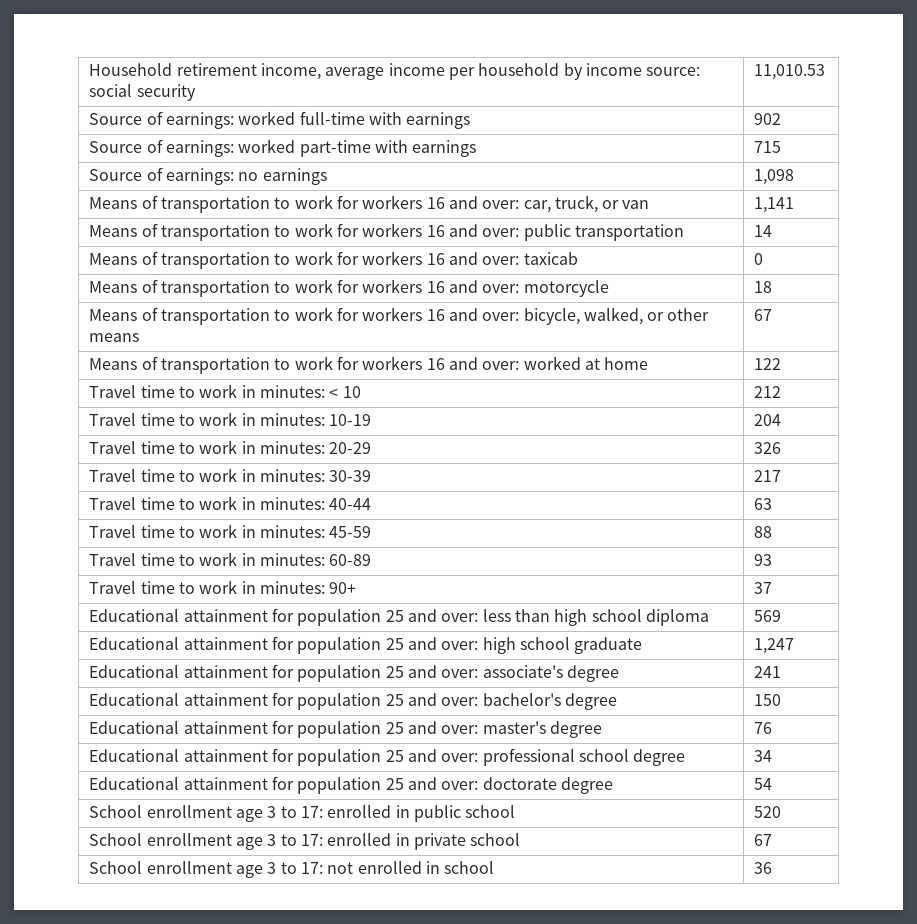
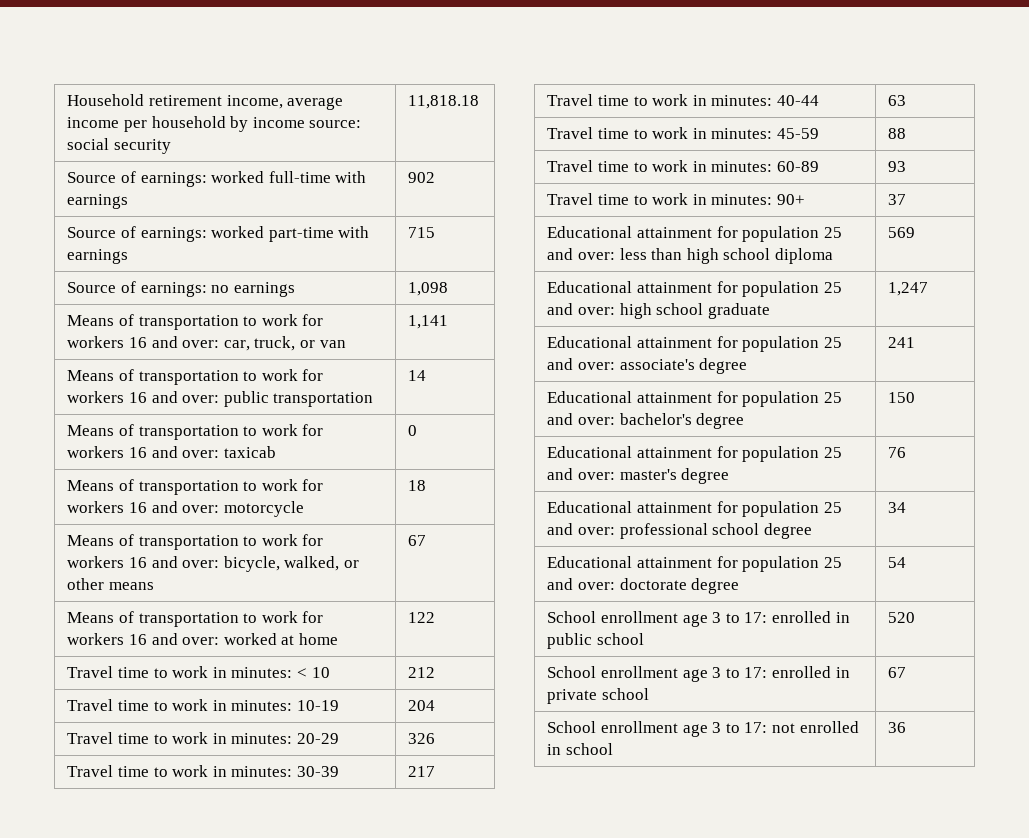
- Household retirement income, average income per household by income source: social security | 11,010.53
+ Household retirement income, average income per household by income source: social security | 11,818.18

